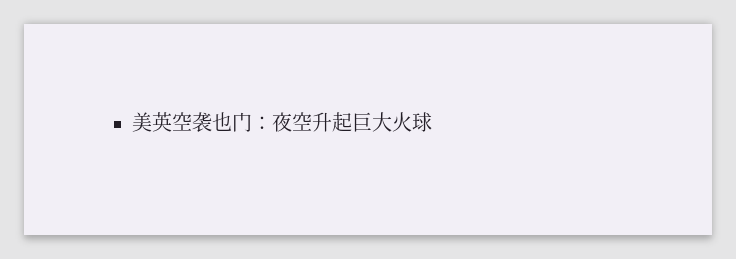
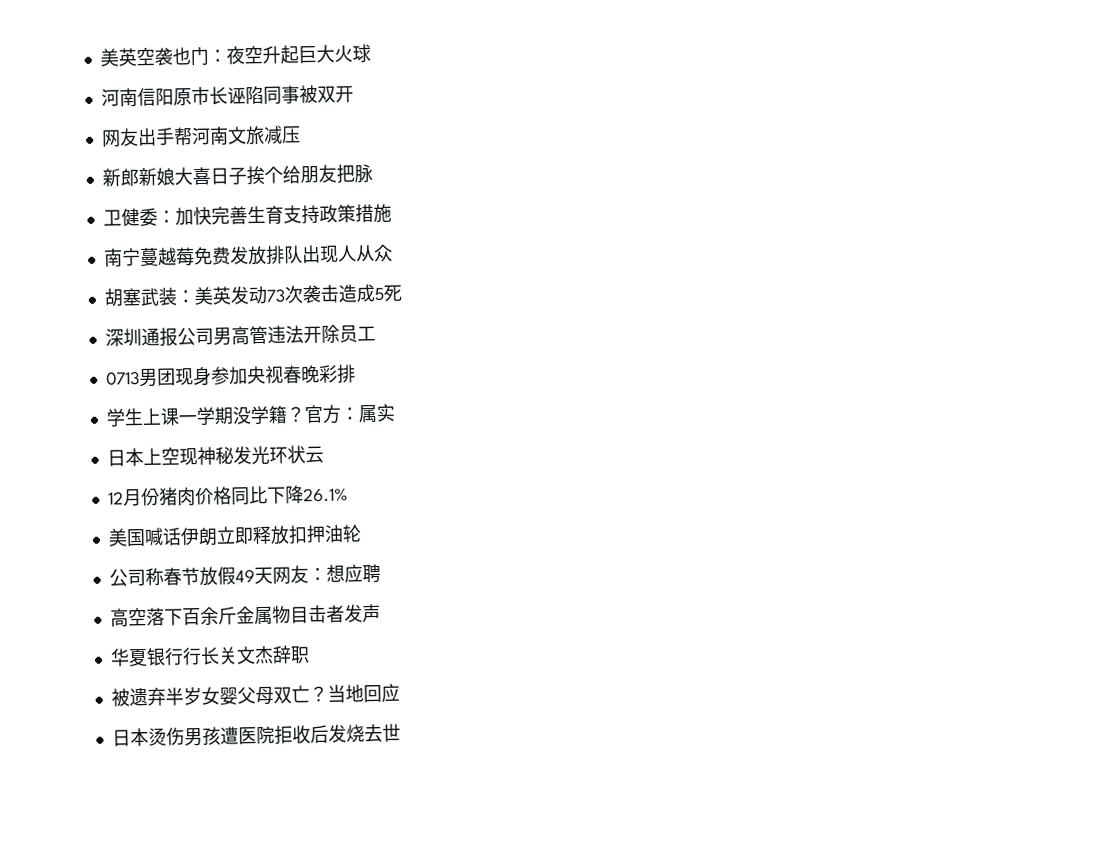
+ 河南信阳原市长诬陷同事被双开
+ 网友出手帮河南文旅减压
+ 新郎新娘大喜日子挨个给朋友把脉
+ 卫健委：加快完善生育支持政策措施
+ 南宁蔓越莓免费发放排队出现人从众
+ 胡塞武装：美英发动73次袭击造成5死
+ 深圳通报公司男高管违法开除员工
+ 0713男团现身参加央视春晚彩排
+ 学生上课一学期没学籍？官方：属实
+ 日本上空现神秘发光环状云
+ 12月份猪肉价格同比下降26.1%
+ 美国喊话伊朗立即释放扣押油轮
+ 公司称春节放假49天网友：想应聘
+ 高空落下百余斤金属物目击者发声
+ 华夏银行行长关文杰辞职
+ 被遗弃半岁女婴父母双亡？当地回应
+ 日本烫伤男孩遭医院拒收后发烧去世

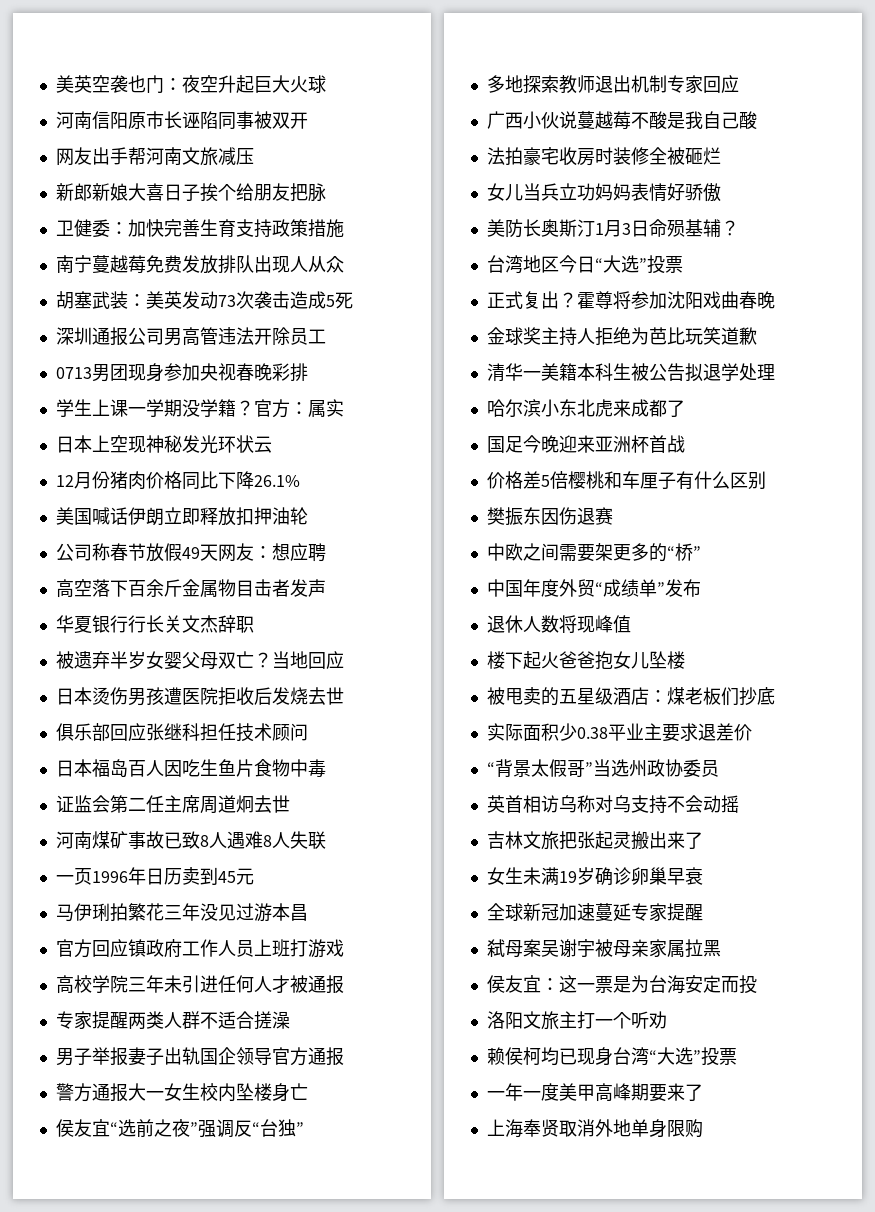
+ 俱乐部回应张继科担任技术顾问
+ 日本福岛百人因吃生鱼片食物中毒
+ 证监会第二任主席周道炯去世
+ 河南煤矿事故已致8人遇难8人失联
+ 一页1996年日历卖到45元
+ 马伊琍拍繁花三年没见过游本昌
+ 官方回应镇政府工作人员上班打游戏
+ 高校学院三年未引进任何人才被通报
+ 专家提醒两类人群不适合搓澡
+ 男子举报妻子出轨国企领导官方通报
+ 警方通报大一女生校内坠楼身亡
+ 侯友宜“选前之夜”强调反“台独”
+ 多地探索教师退出机制专家回应
+ 广西小伙说蔓越莓不酸是我自己酸
+ 法拍豪宅收房时装修全被砸烂
+ 女儿当兵立功妈妈表情好骄傲
+ 美防长奥斯汀1月3日命殒基辅？
+ 台湾地区今日“大选”投票
+ 正式复出？霍尊将参加沈阳戏曲春晚
+ 金球奖主持人拒绝为芭比玩笑道歉
+ 清华一美籍本科生被公告拟退学处理
+ 哈尔滨小东北虎来成都了
+ 国足今晚迎来亚洲杯首战
+ 价格差5倍樱桃和车厘子有什么区别
+ 樊振东因伤退赛
+ 中欧之间需要架更多的“桥”
+ 中国年度外贸“成绩单”发布
+ 退休人数将现峰值
+ 楼下起火爸爸抱女儿坠楼
+ 被甩卖的五星级酒店：煤老板们抄底
+ 实际面积少0.38平业主要求退差价
+ “背景太假哥”当选州政协委员
+ 英首相访乌称对乌支持不会动摇
+ 吉林文旅把张起灵搬出来了
+ 女生未满19岁确诊卵巢早衰
+ 全球新冠加速蔓延专家提醒
+ 弑母案吴谢宇被母亲家属拉黑
+ 侯友宜：这一票是为台海安定而投
+ 洛阳文旅主打一个听劝
+ 赖侯柯均已现身台湾“大选”投票
+ 一年一度美甲高峰期要来了
+ 上海奉贤取消外地单身限购

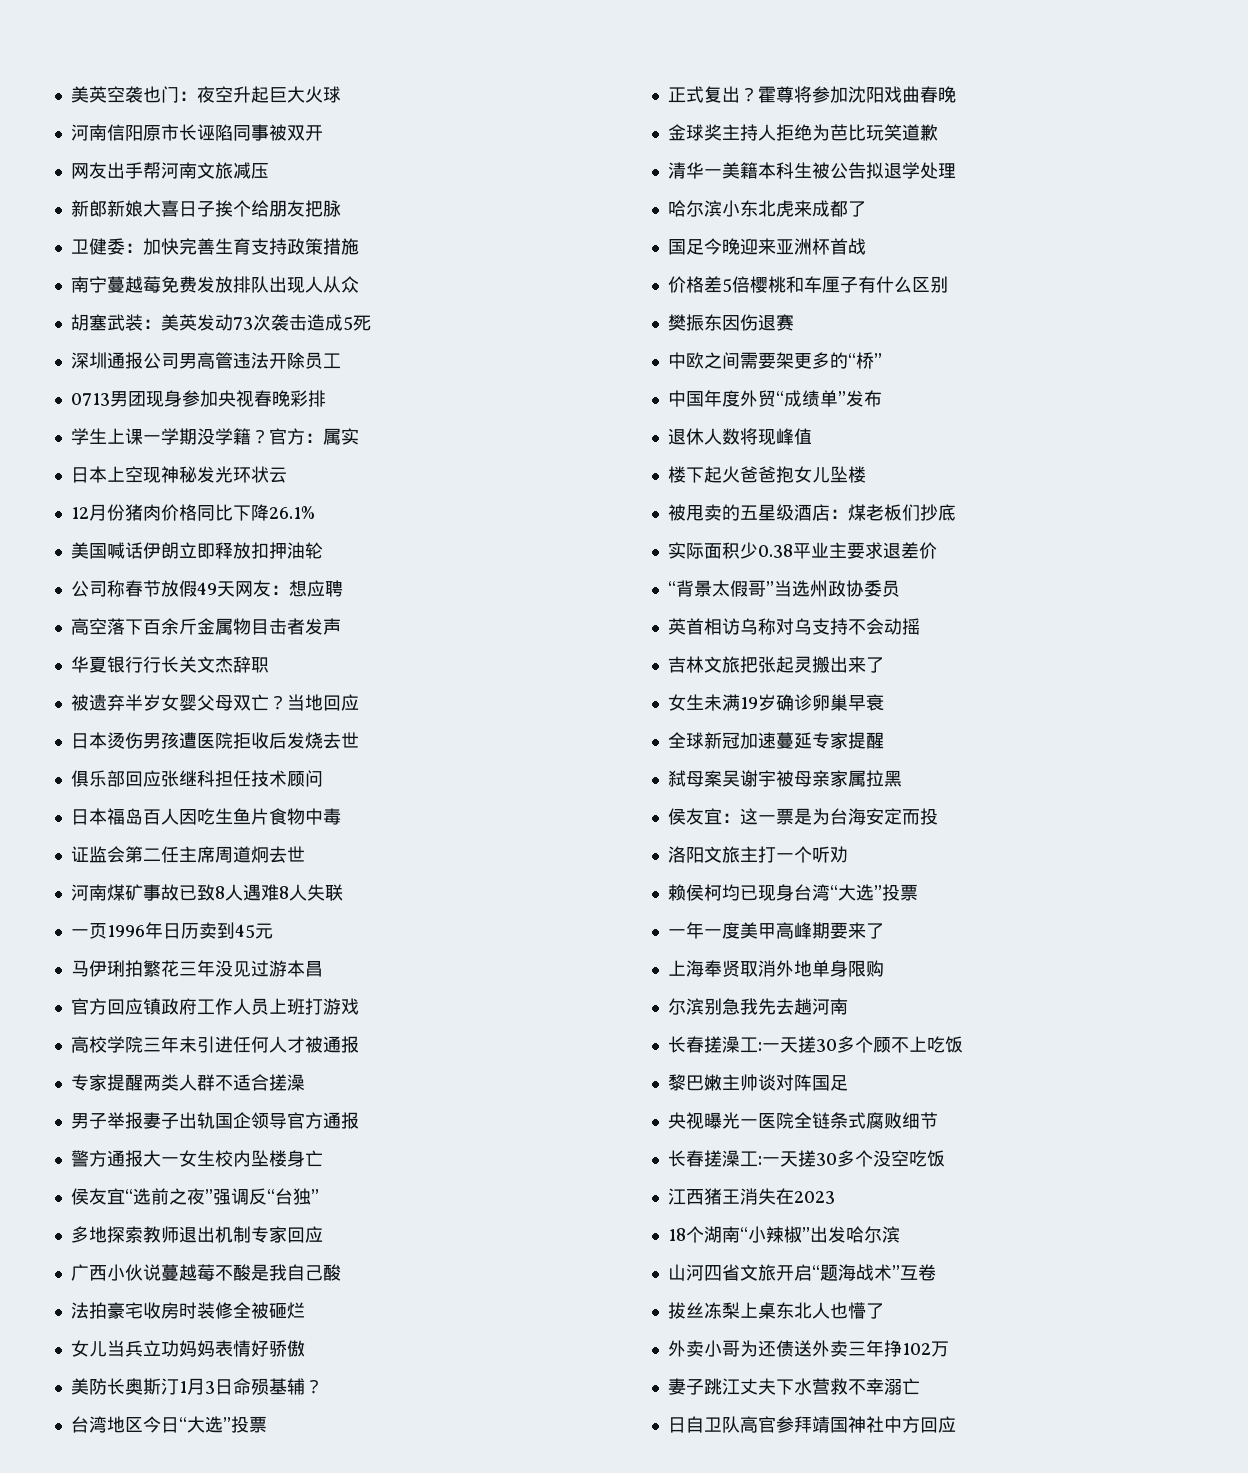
+ 尔滨别急我先去趟河南
+ 长春搓澡工:一天搓30多个顾不上吃饭
+ 黎巴嫩主帅谈对阵国足
+ 央视曝光一医院全链条式腐败细节
+ 长春搓澡工:一天搓30多个没空吃饭
+ 江西猪王消失在2023
+ 18个湖南“小辣椒”出发哈尔滨
+ 山河四省文旅开启“题海战术”互卷
+ 拔丝冻梨上桌东北人也懵了
+ 外卖小哥为还债送外卖三年挣102万
+ 妻子跳江丈夫下水营救不幸溺亡
+ 日自卫队高官参拜靖国神社中方回应

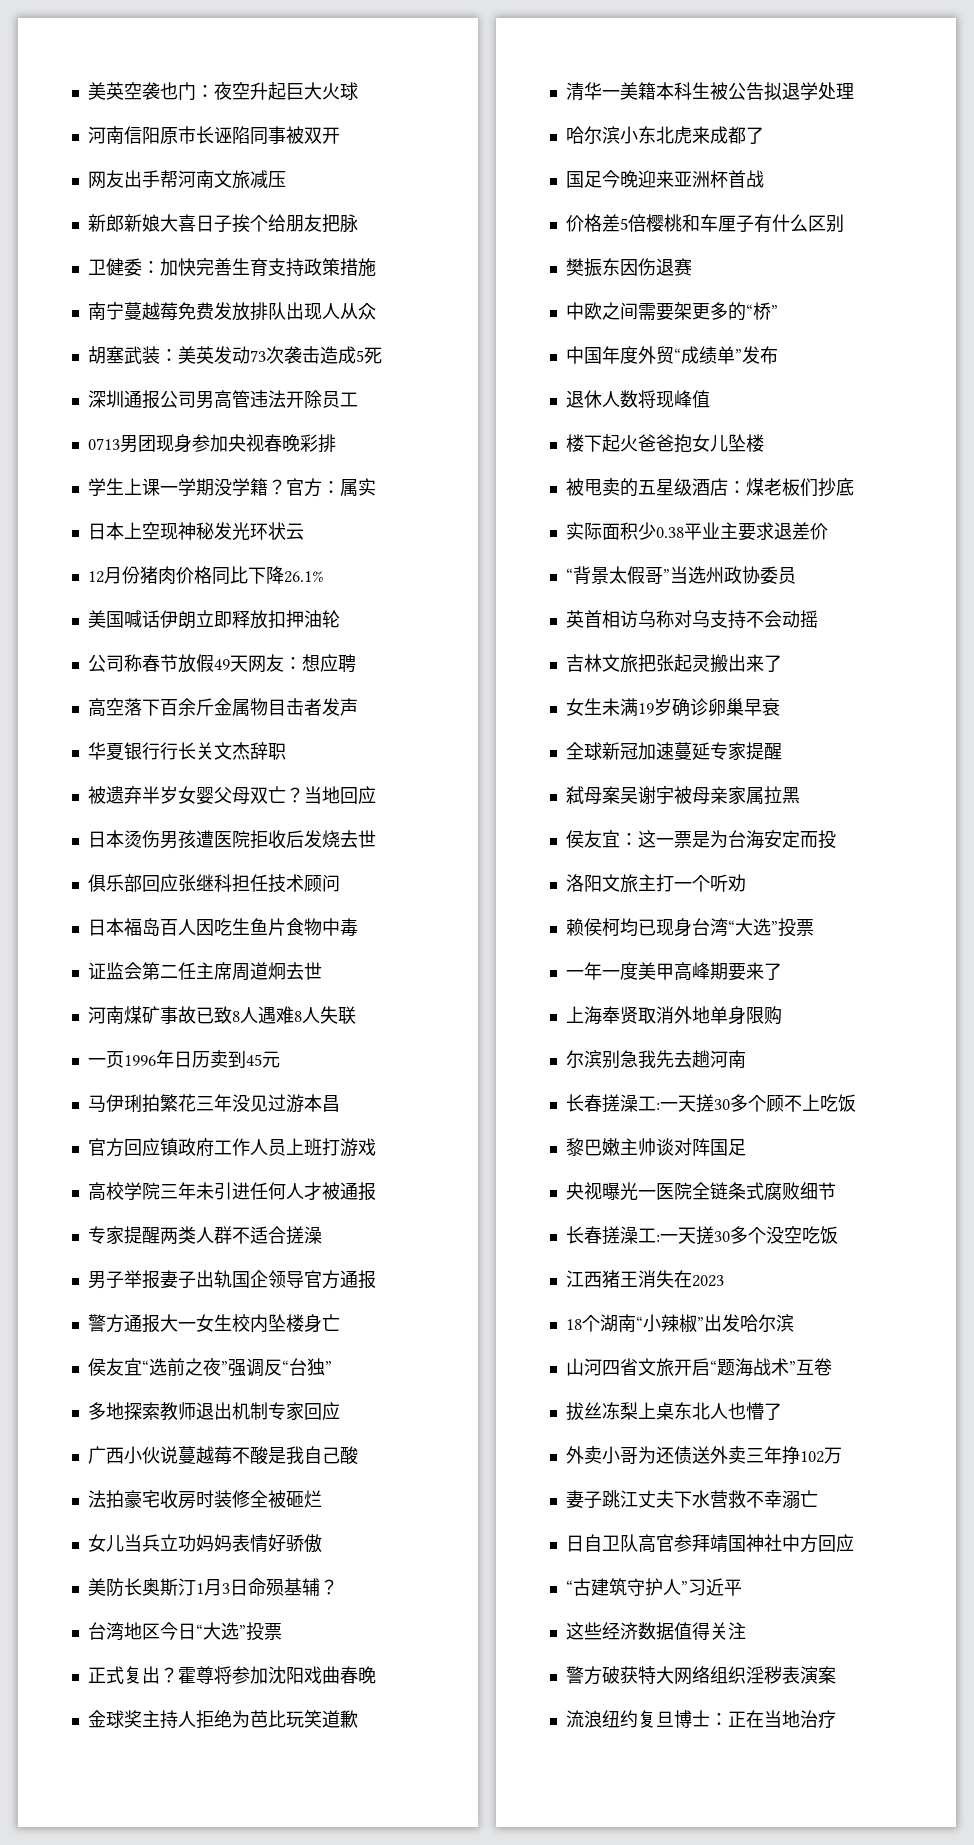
+ “古建筑守护人”习近平
+ 这些经济数据值得关注
+ 警方破获特大网络组织淫秽表演案
+ 流浪纽约复旦博士：正在当地治疗

